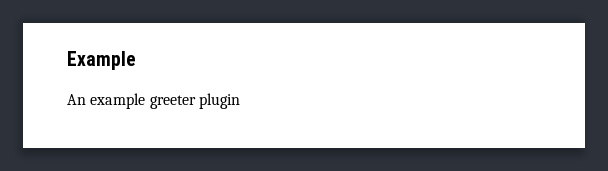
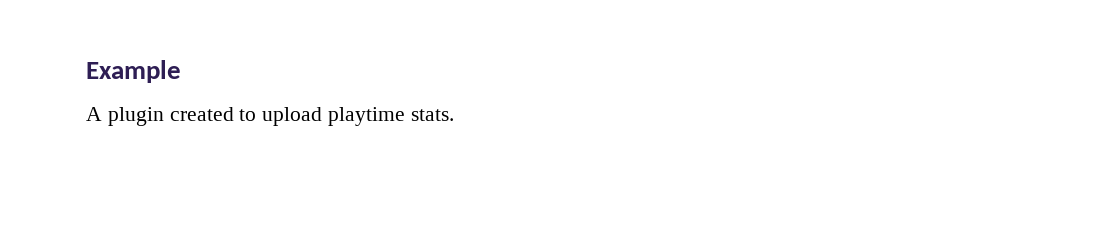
- An example greeter plugin
+ A plugin created to upload playtime stats.

